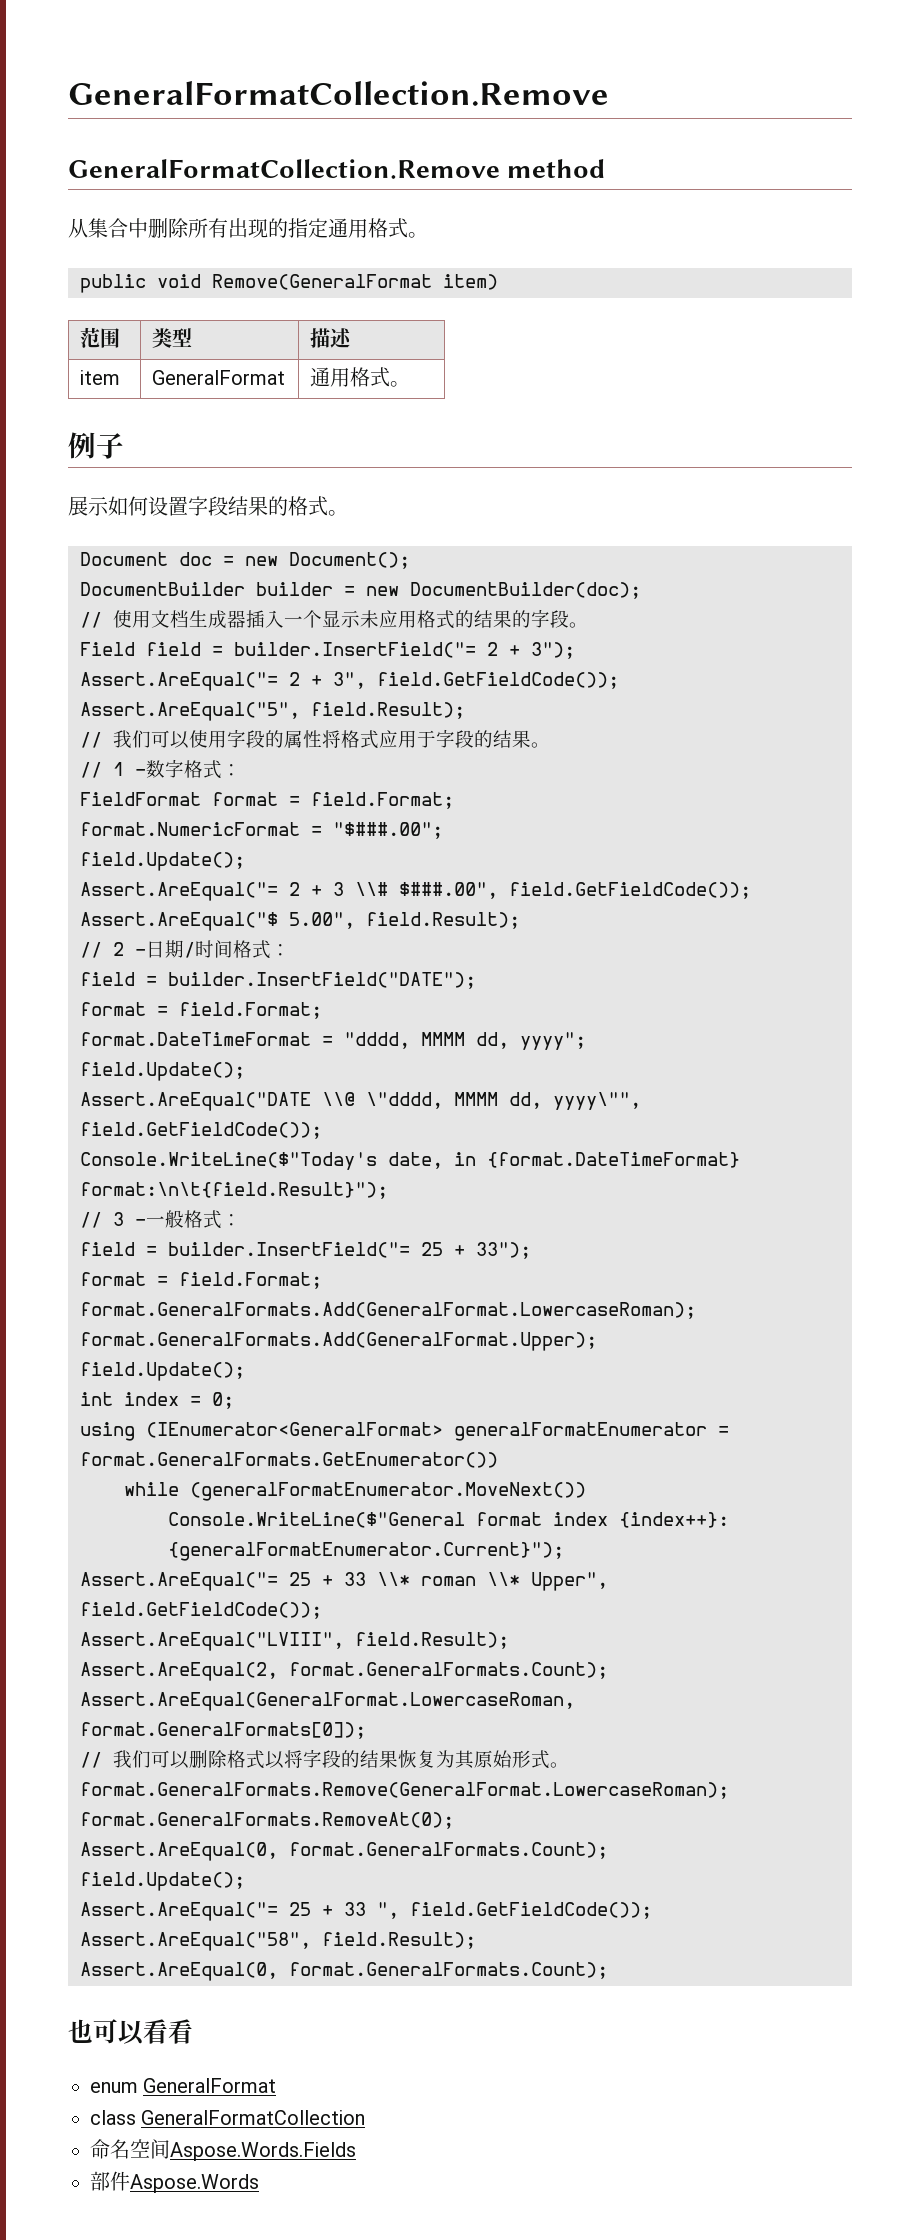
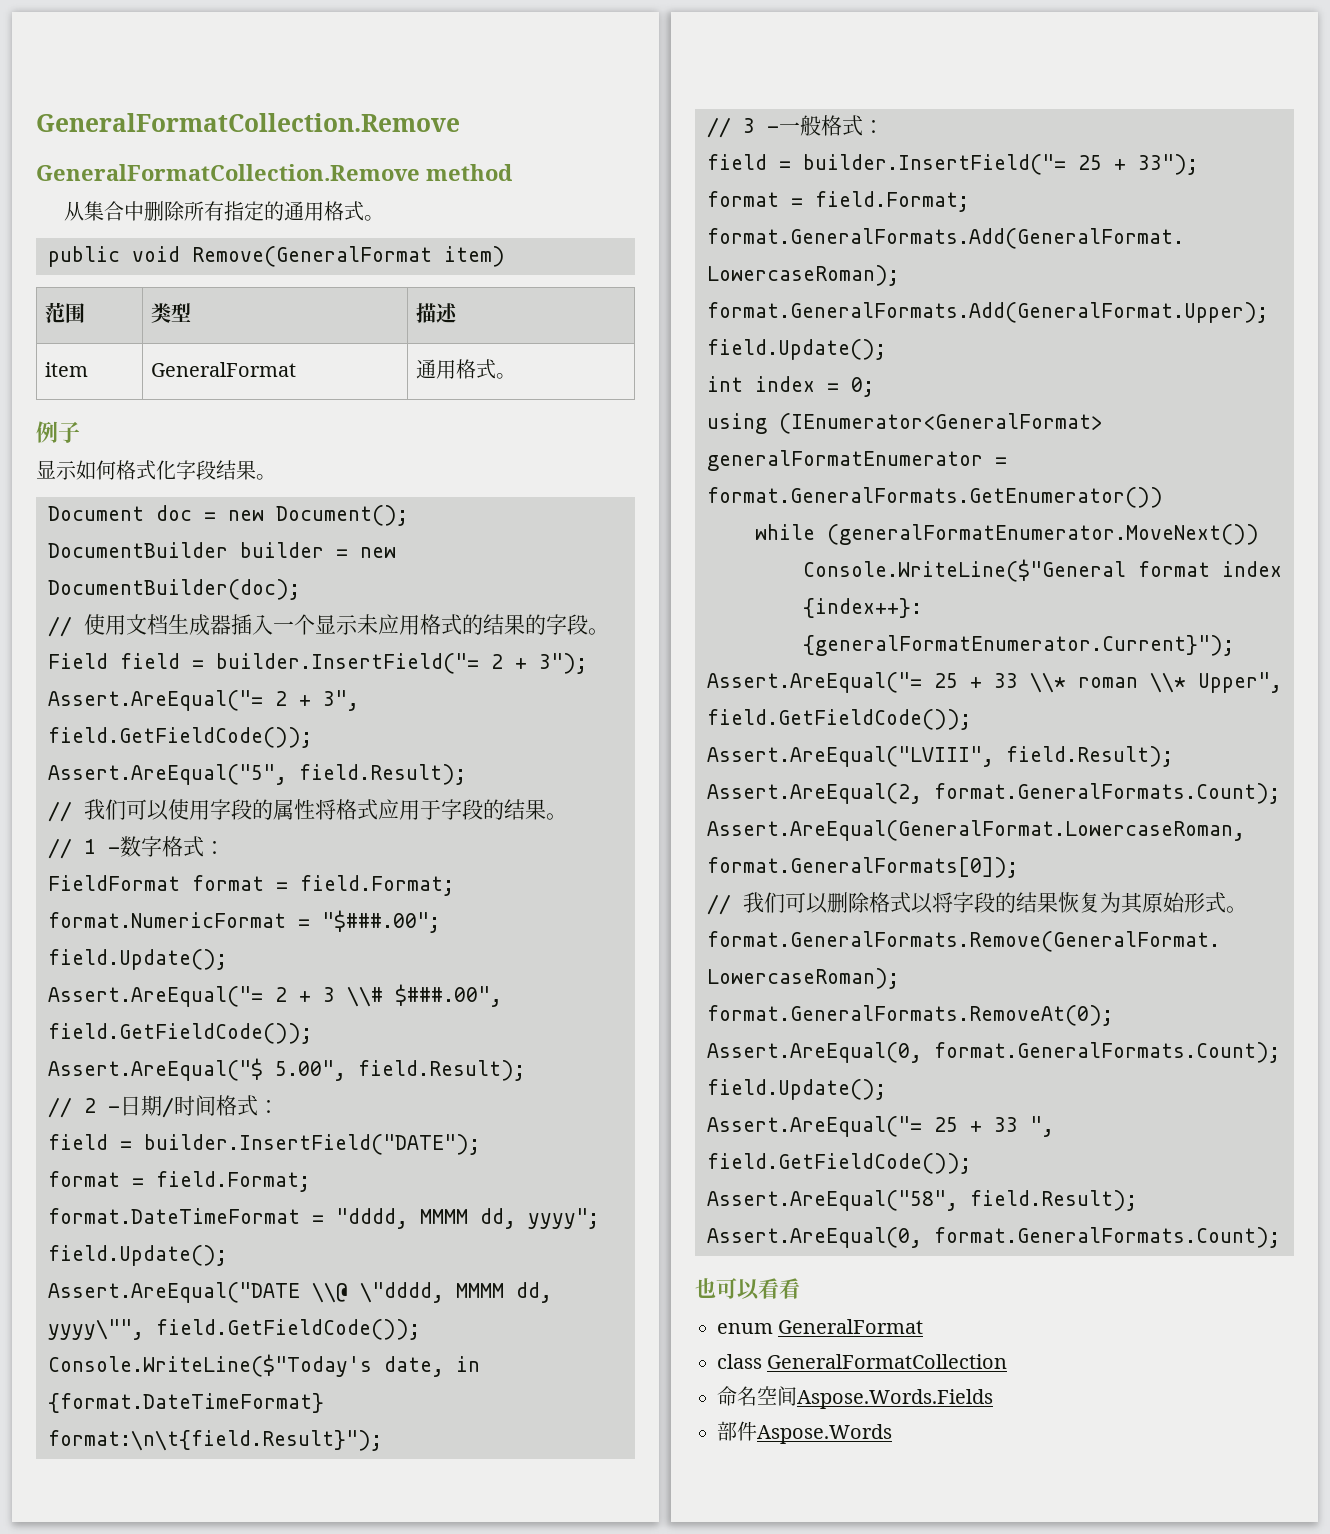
- 从集合中删除所有出现的指定通用格式。
+ 从集合中删除所有指定的通用格式。
- 展示如何设置字段结果的格式。
+ 显示如何格式化字段结果。

